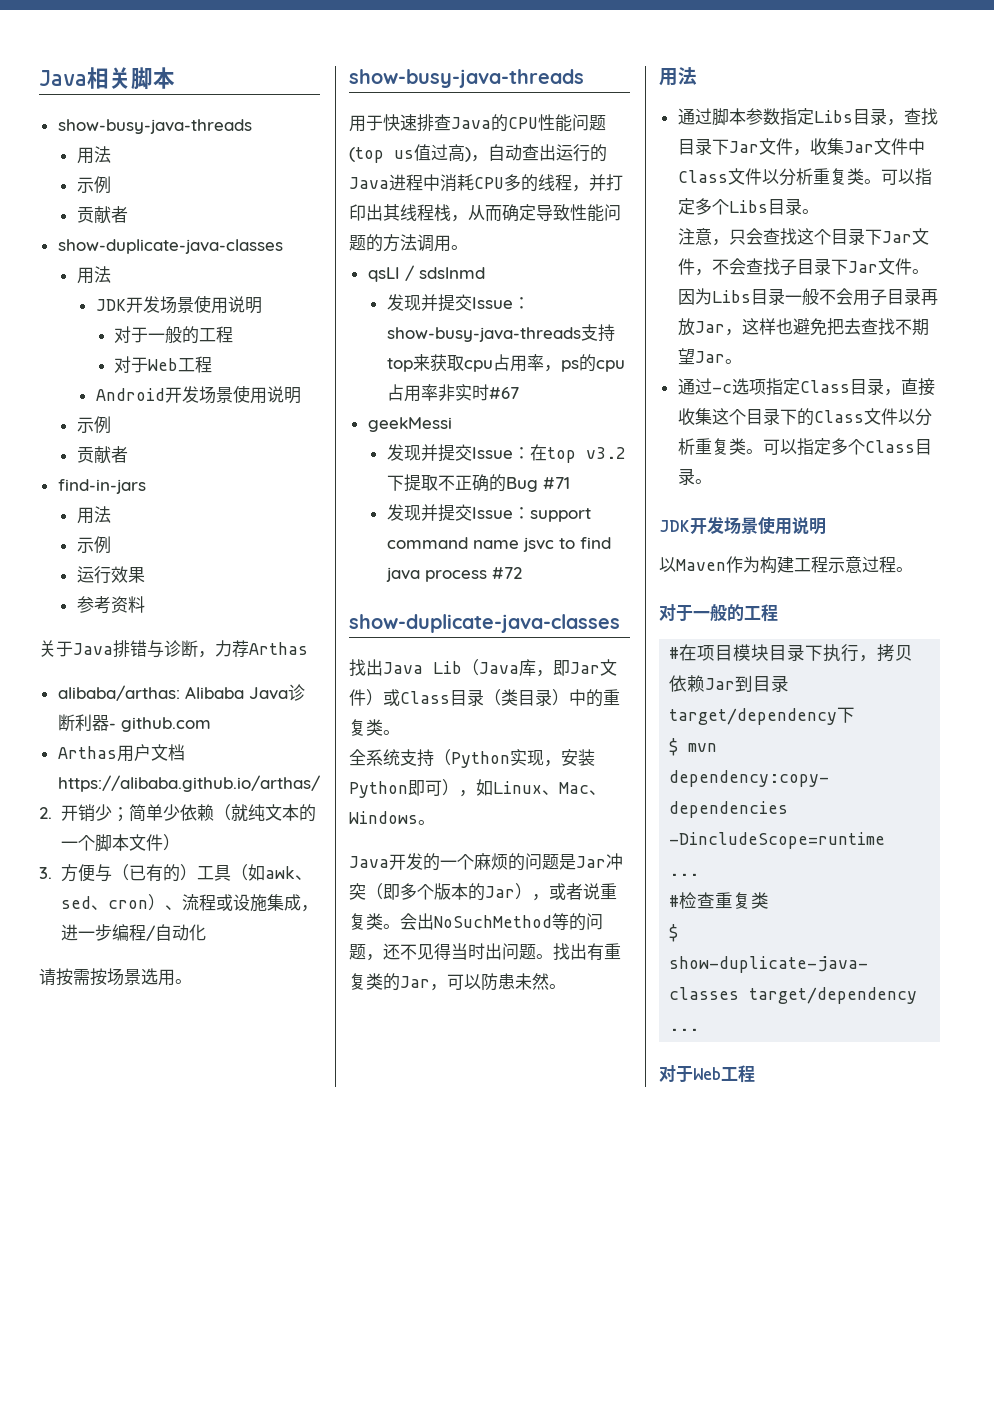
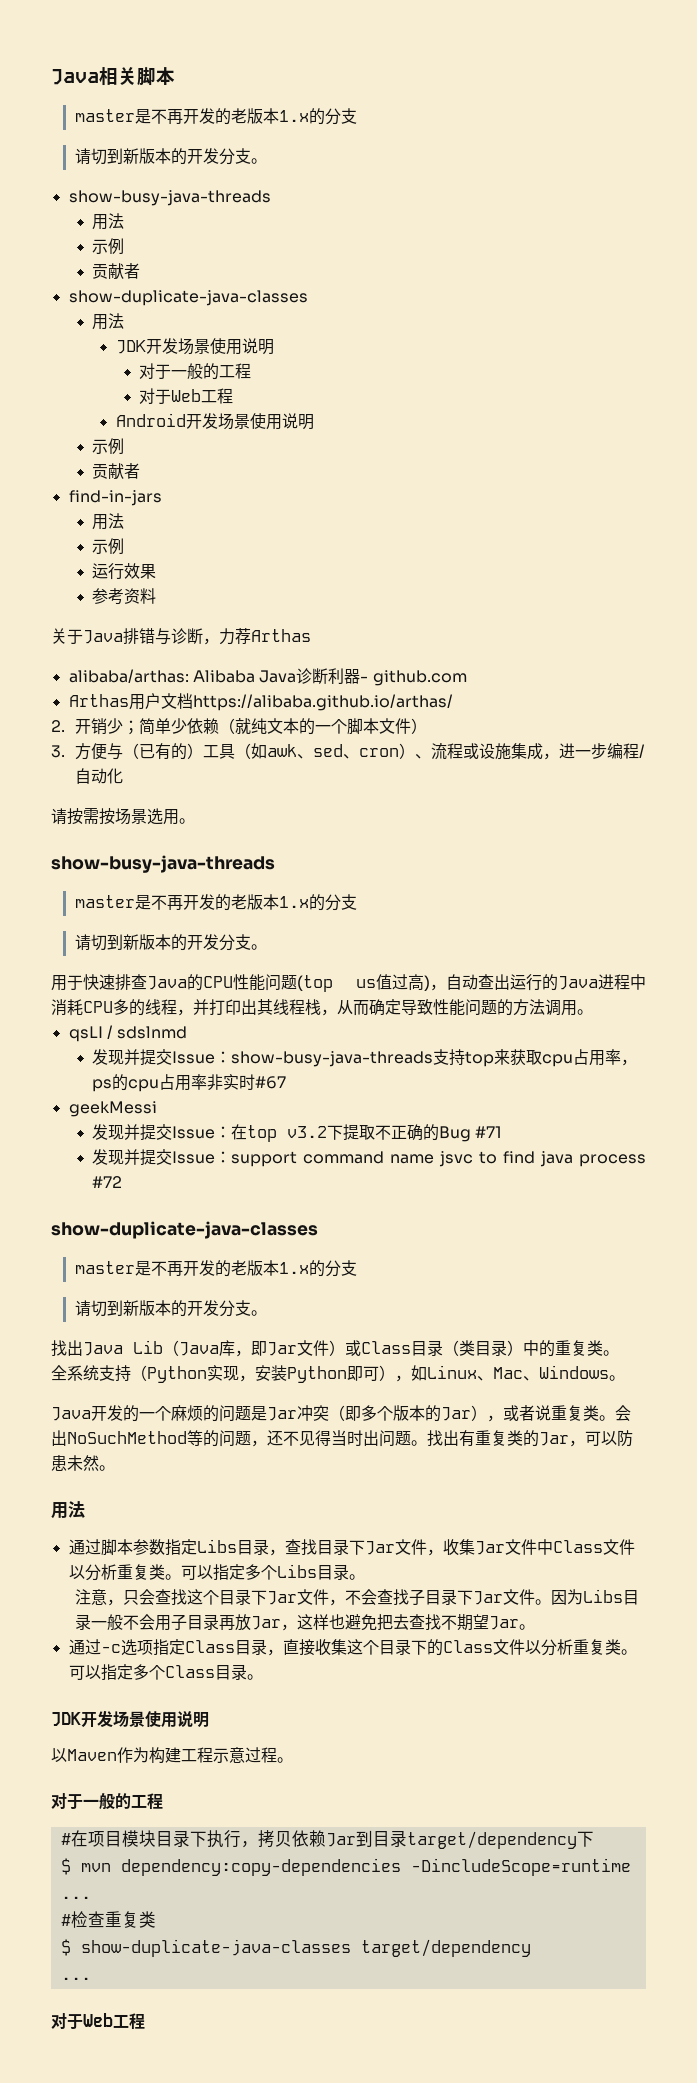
  Java相关脚本
+ master是不再开发的老版本1.x的分支
+ 请切到新版本的开发分支。
  请按需按场景选用。
  show-busy-java-threads
+ master是不再开发的老版本1.x的分支
+ 请切到新版本的开发分支。
  发现并提交Issue：support command name jsvc to find java process #72
  show-duplicate-java-classes
+ master是不再开发的老版本1.x的分支
+ 请切到新版本的开发分支。

